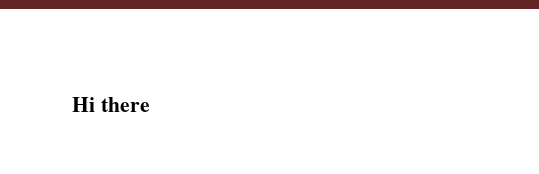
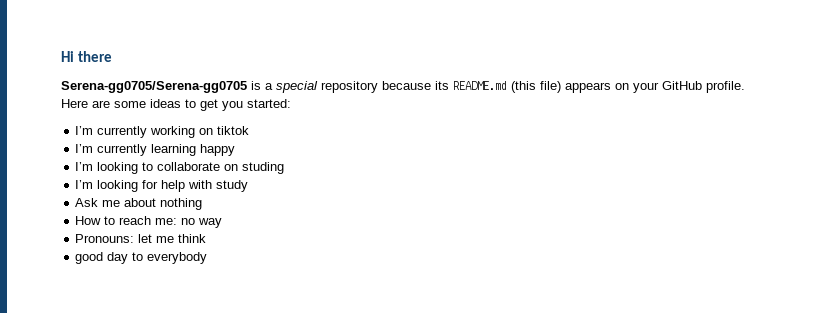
+ Serena-gg0705/Serena-gg0705 is a special repository because its README.md (this file) appears on your GitHub profile. Here are some ideas to get you started:
+ I’m currently working on tiktok
+ I’m currently learning happy
+ I’m looking to collaborate on studing
+ I’m looking for help with study
+ Ask me about nothing
+ How to reach me: no way
+ Pronouns: let me think
+ good day to everybody

